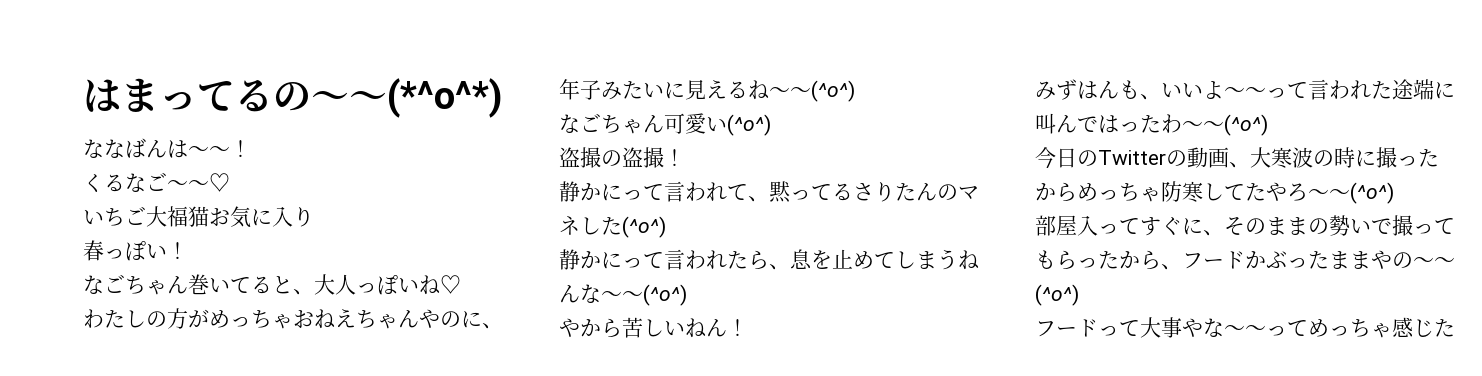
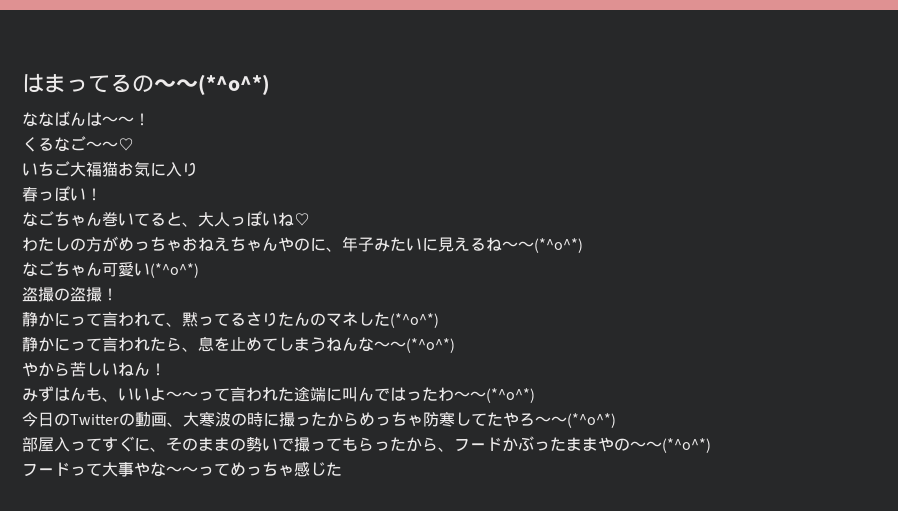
- わたしの方がめっちゃおねえちゃんやのに、年子みたいに見えるね〜〜(^o^)
+ わたしの方がめっちゃおねえちゃんやのに、年子みたいに見えるね〜〜(*^o^*)
- なごちゃん可愛い(^o^)
+ なごちゃん可愛い(*^o^*)
- 静かにって言われて、黙ってるさりたんのマネした(^o^)
+ 静かにって言われて、黙ってるさりたんのマネした(*^o^*)
- 静かにって言われたら、息を止めてしまうねんな〜〜(^o^)
+ 静かにって言われたら、息を止めてしまうねんな〜〜(*^o^*)
- みずはんも、いいよ〜〜って言われた途端に叫んではったわ〜〜(^o^)
+ みずはんも、いいよ〜〜って言われた途端に叫んではったわ〜〜(*^o^*)
- 今日のTwitterの動画、大寒波の時に撮ったからめっちゃ防寒してたやろ〜〜(^o^)
+ 今日のTwitterの動画、大寒波の時に撮ったからめっちゃ防寒してたやろ〜〜(*^o^*)
- 部屋入ってすぐに、そのままの勢いで撮ってもらったから、フードかぶったままやの〜〜(^o^)
+ 部屋入ってすぐに、そのままの勢いで撮ってもらったから、フードかぶったままやの〜〜(*^o^*)

